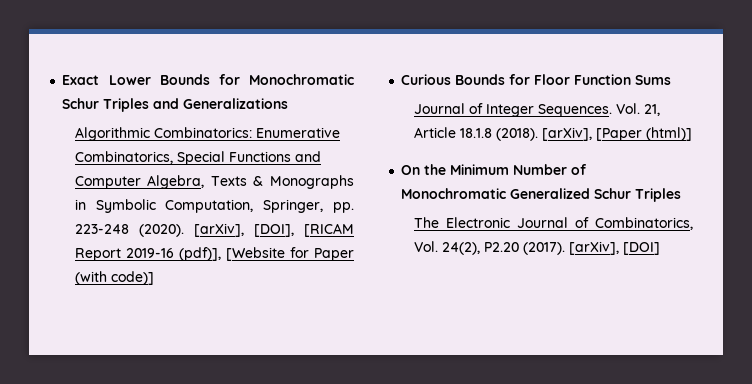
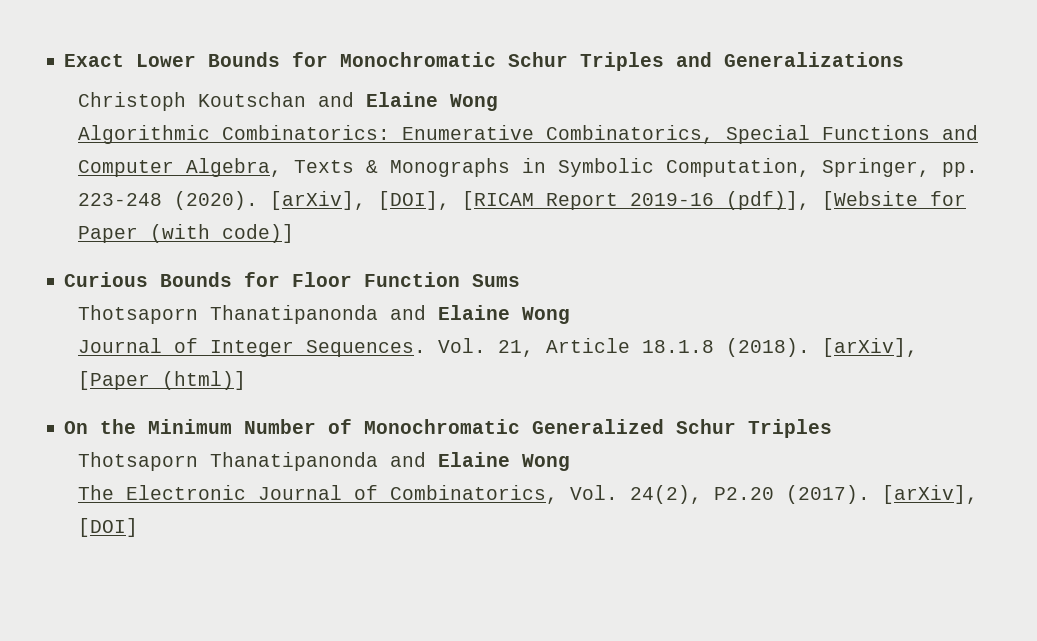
+ Christoph Koutschan and Elaine Wong
  Curious Bounds for Floor Function Sums
+ Thotsaporn Thanatipanonda and Elaine Wong
  On the Minimum Number of Monochromatic Generalized Schur Triples
+ Thotsaporn Thanatipanonda and Elaine Wong

